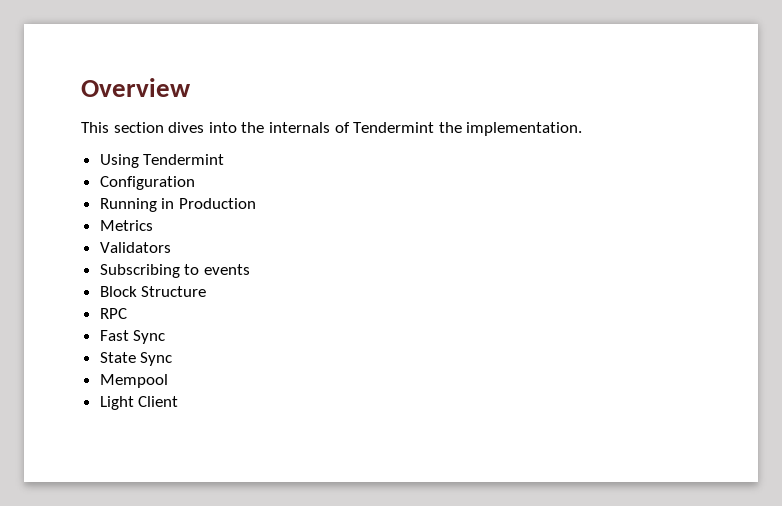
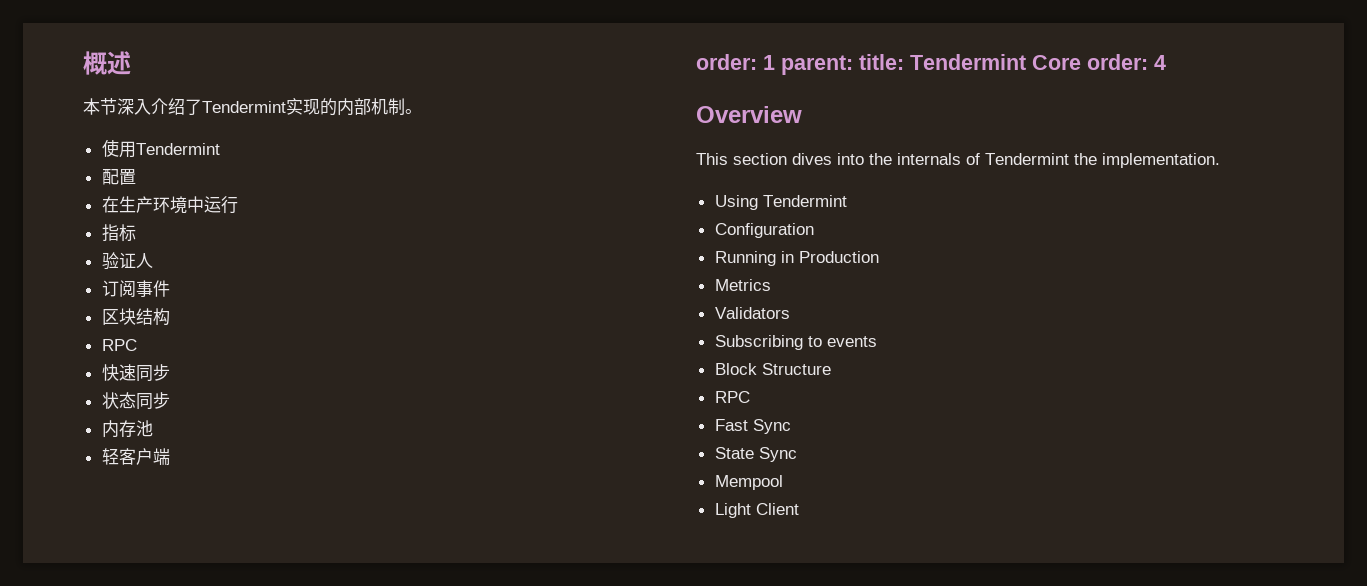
+ 概述
+ 本节深入介绍了Tendermint实现的内部机制。
+ 使用Tendermint
+ 配置
+ 在生产环境中运行
+ 指标
+ 验证人
+ 订阅事件
+ 区块结构
+ RPC
+ 快速同步
+ 状态同步
+ 内存池
+ 轻客户端
+ order: 1 parent: title: Tendermint Core order: 4

